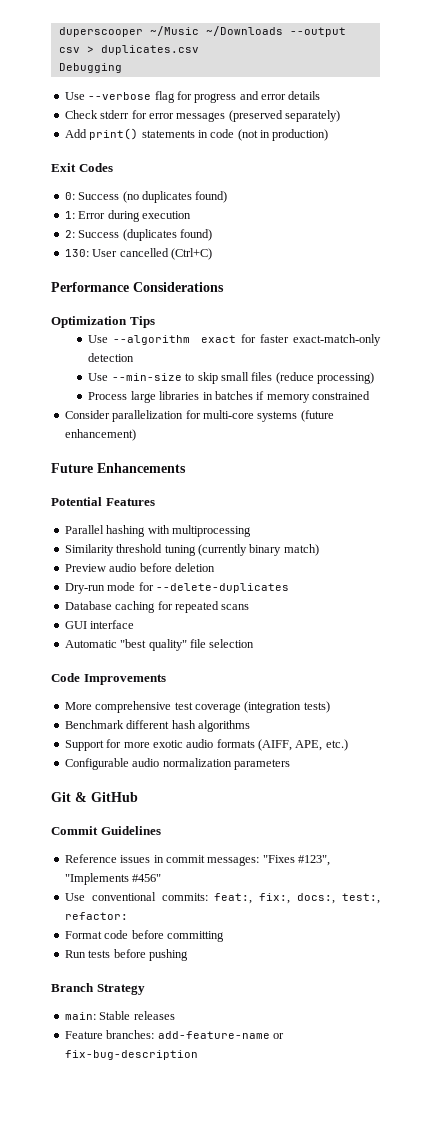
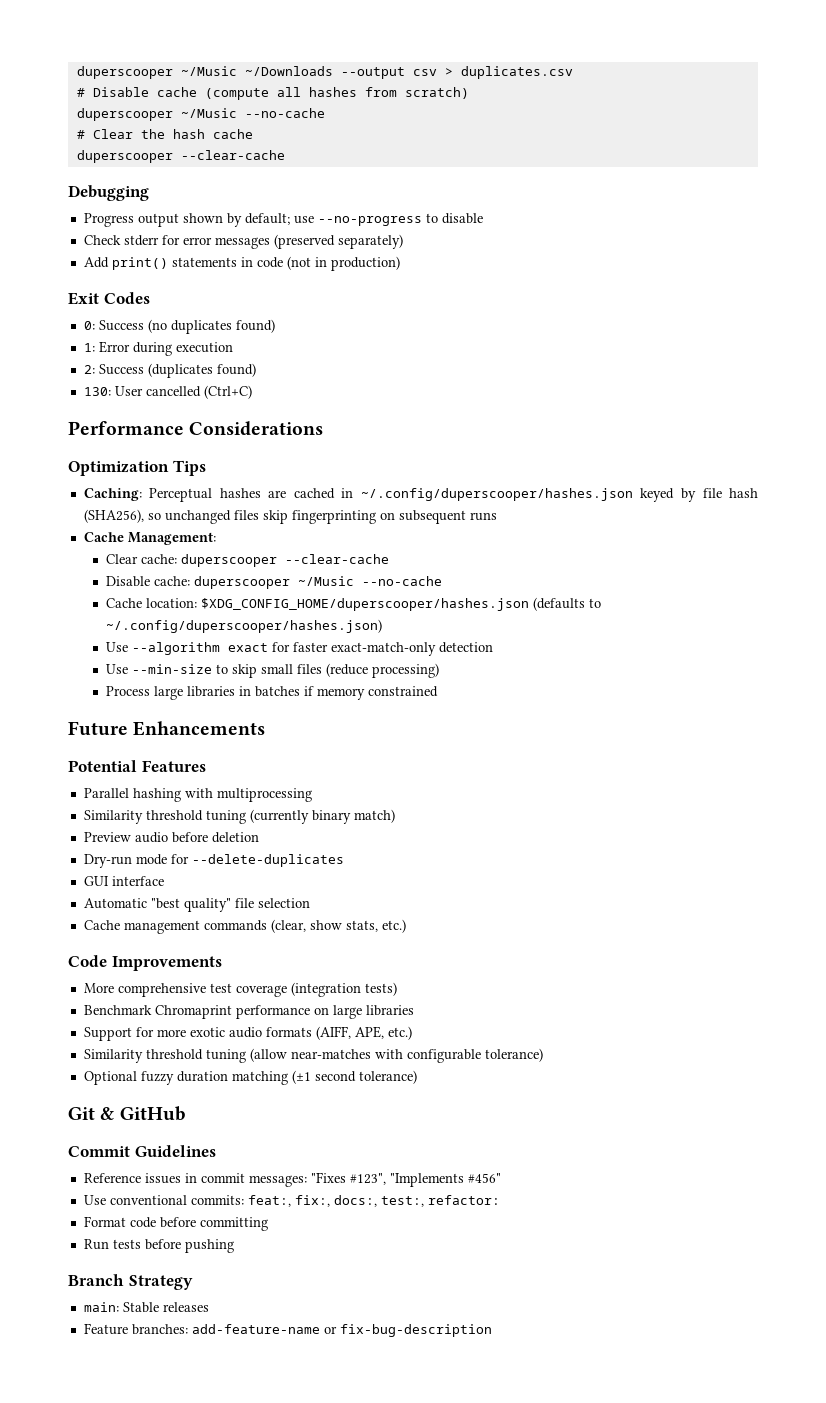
+ # Disable cache (compute all hashes from scratch)
+ duperscooper ~/Music --no-cache
+ # Clear the hash cache
+ duperscooper --clear-cache
  Debugging
- Use --verbose flag for progress and error details
+ Progress output shown by default; use --no-progress to disable
+ Caching: Perceptual hashes are cached in ~/.config/duperscooper/hashes.json keyed by file hash (SHA256), so unchanged files skip fingerprinting on subsequent runs
+ Cache Management:
+ Clear cache: duperscooper --clear-cache
+ Disable cache: duperscooper ~/Music --no-cache
+ Cache location: $XDG_CONFIG_HOME/duperscooper/hashes.json (defaults to ~/.config/duperscooper/hashes.json)
- Consider parallelization for multi-core systems (future enhancement)
- Database caching for repeated scans
+ Cache management commands (clear, show stats, etc.)
- Benchmark different hash algorithms
+ Benchmark Chromaprint performance on large libraries
- Configurable audio normalization parameters
+ Similarity threshold tuning (allow near-matches with configurable tolerance)
+ Optional fuzzy duration matching (±1 second tolerance)

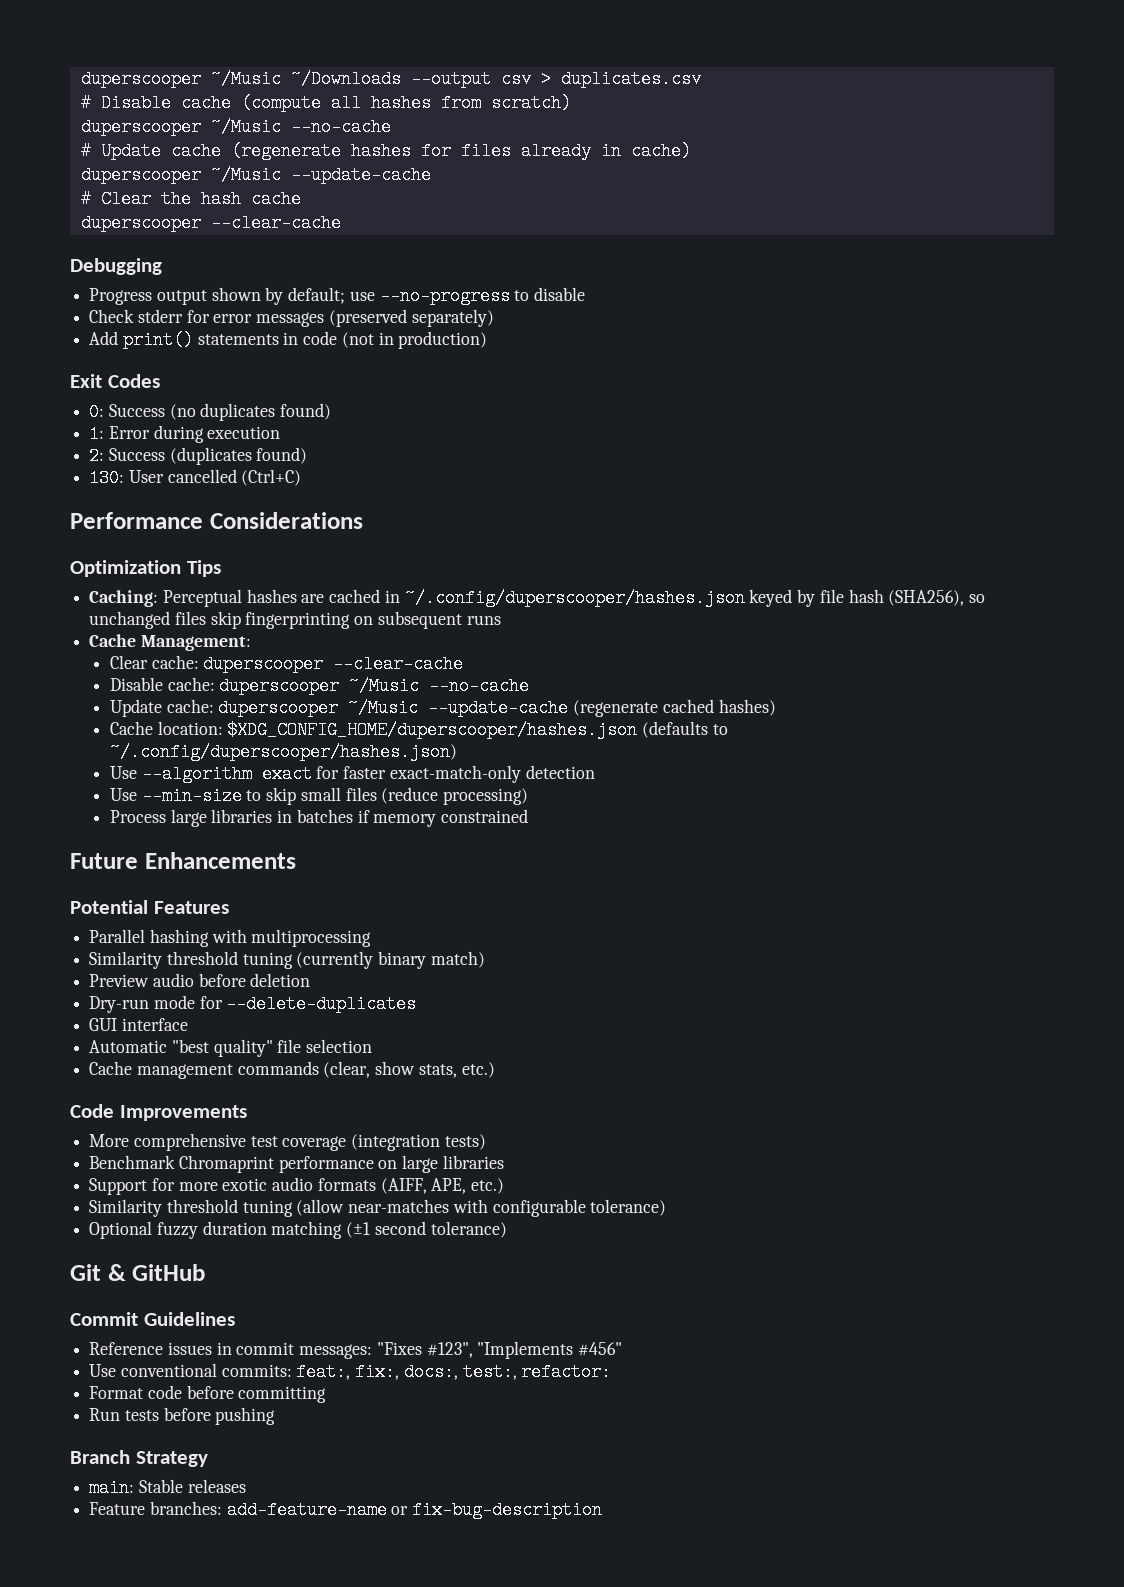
+ # Update cache (regenerate hashes for files already in cache)
+ duperscooper ~/Music --update-cache
+ Update cache: duperscooper ~/Music --update-cache (regenerate cached hashes)

